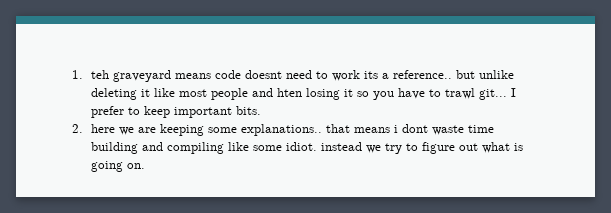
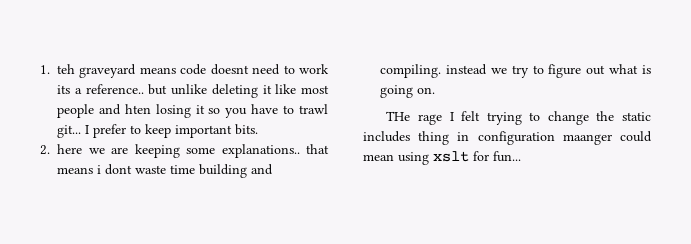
- 2. here we are keeping some explanations.. that means i dont waste time building and compiling like some idiot. instead we try to figure out what is going on.
+ 2. here we are keeping some explanations.. that means i dont waste time building and compiling. instead we try to figure out what is going on.
+ THe rage I felt trying to change the static includes thing in configuration maanger could mean using xslt for fun...

